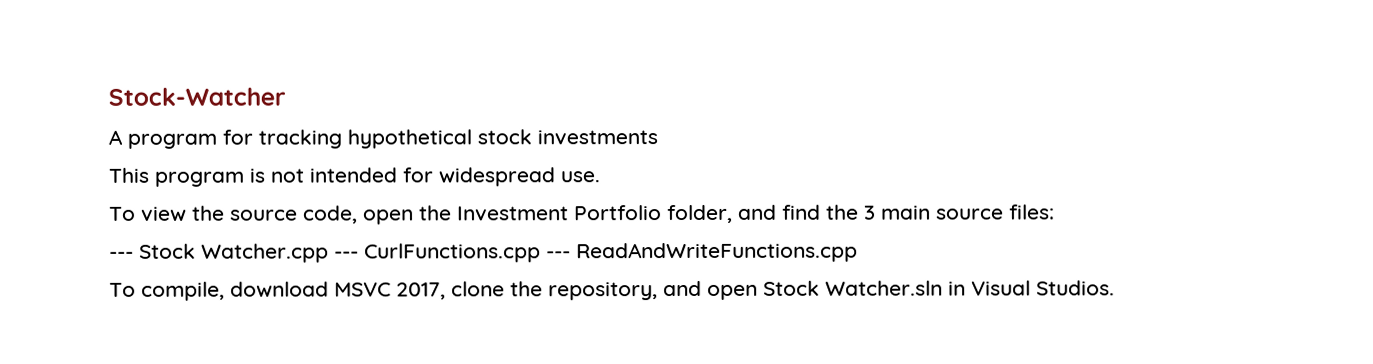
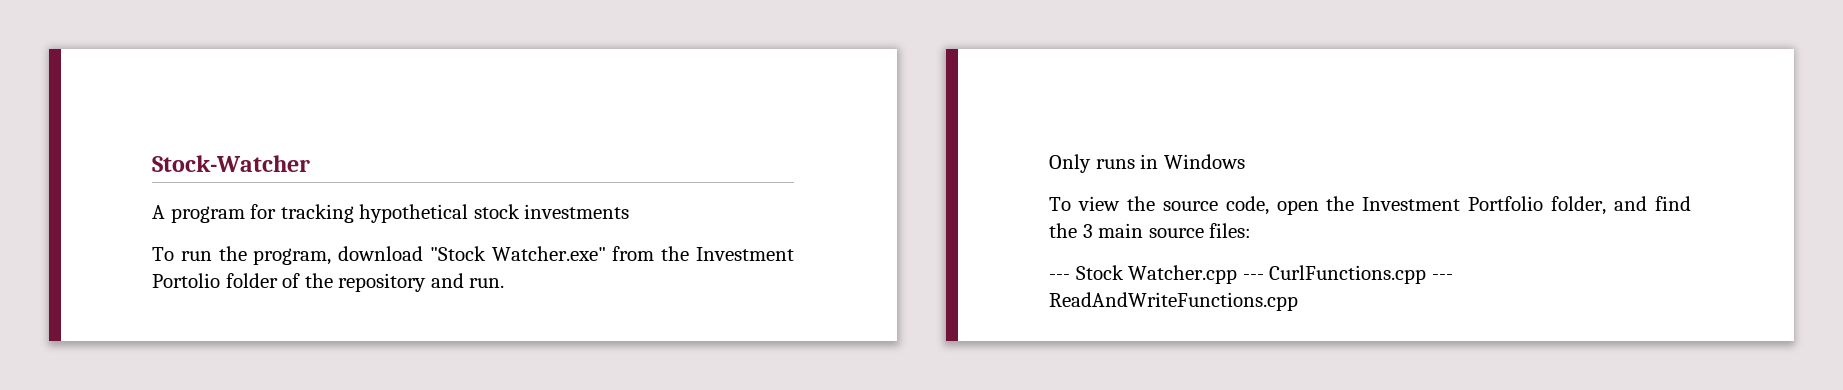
- This program is not intended for widespread use.
+ To run the program, download "Stock Watcher.exe" from the Investment Portolio folder of the repository and run.
+ Only runs in Windows
- To compile, download MSVC 2017, clone the repository, and open Stock Watcher.sln in Visual Studios.

